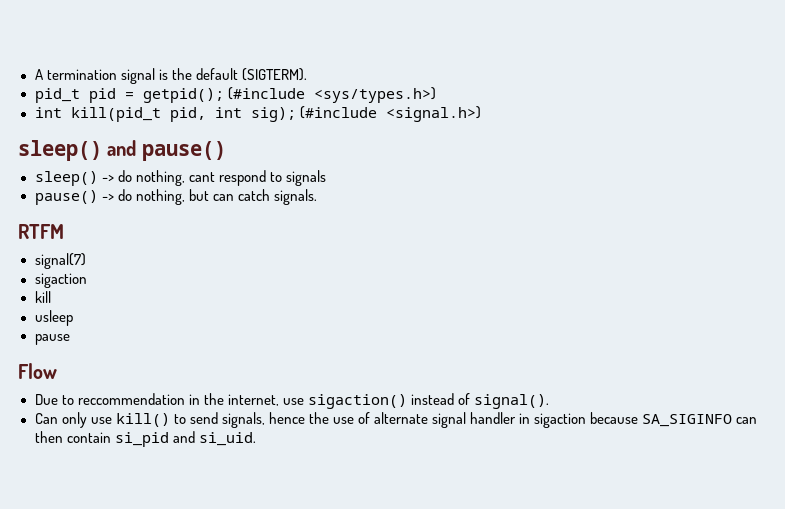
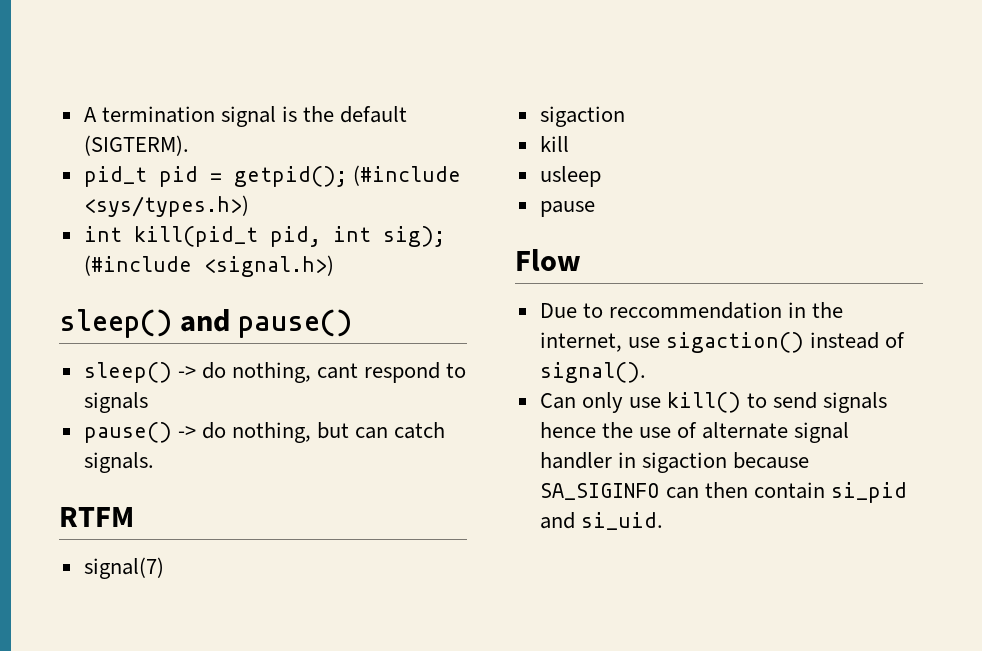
- Can only use kill() to send signals, hence the use of alternate signal handler in sigaction because SA_SIGINFO can then contain si_pid and si_uid.
+ Can only use kill() to send signals hence the use of alternate signal handler in sigaction because SA_SIGINFO can then contain si_pid and si_uid.

